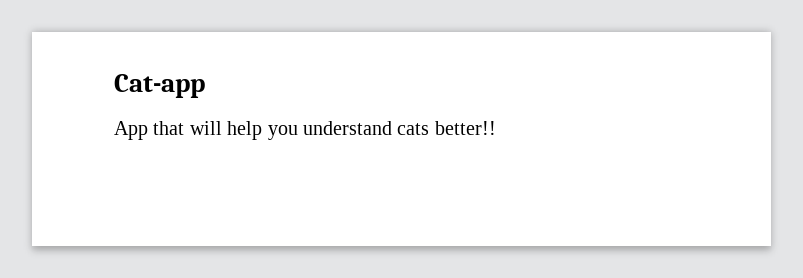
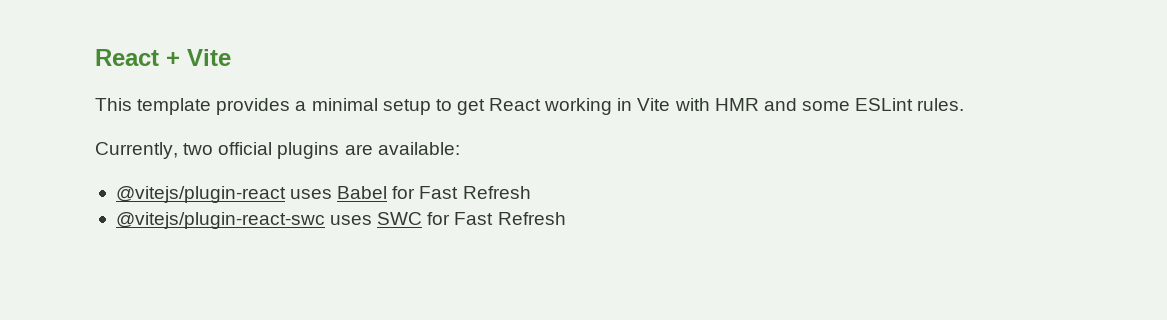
- Cat-app
- App that will help you understand cats better!!
+ React + Vite
+ This template provides a minimal setup to get React working in Vite with HMR and some ESLint rules.
+ Currently, two official plugins are available:
+ @vitejs/plugin-react uses Babel for Fast Refresh
+ @vitejs/plugin-react-swc uses SWC for Fast Refresh

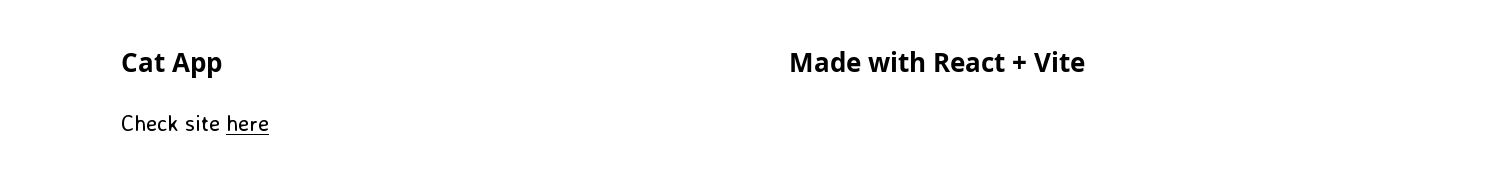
- React + Vite
- This template provides a minimal setup to get React working in Vite with HMR and some ESLint rules.
- Currently, two official plugins are available:
- @vitejs/plugin-react uses Babel for Fast Refresh
- @vitejs/plugin-react-swc uses SWC for Fast Refresh
+ Cat App
+ Check site here
+ Made with React + Vite

